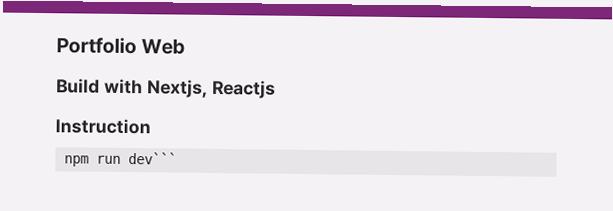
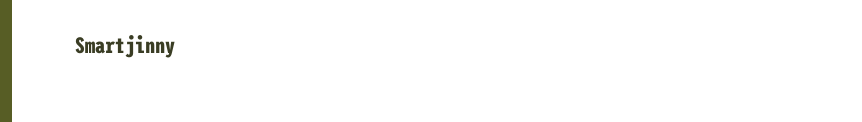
- Portfolio Web
- Build with Nextjs, Reactjs
- Instruction
- npm run dev```
+ Smartjinny

